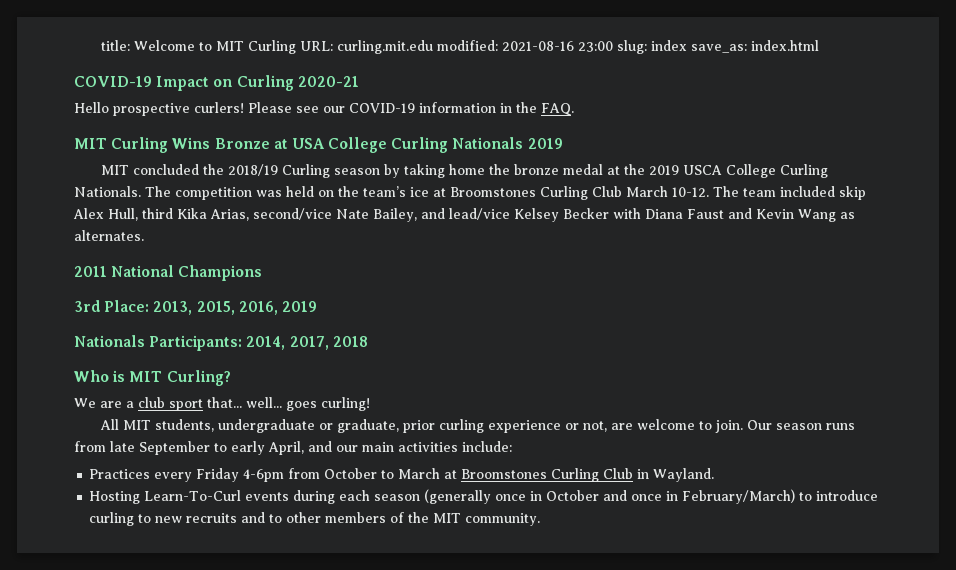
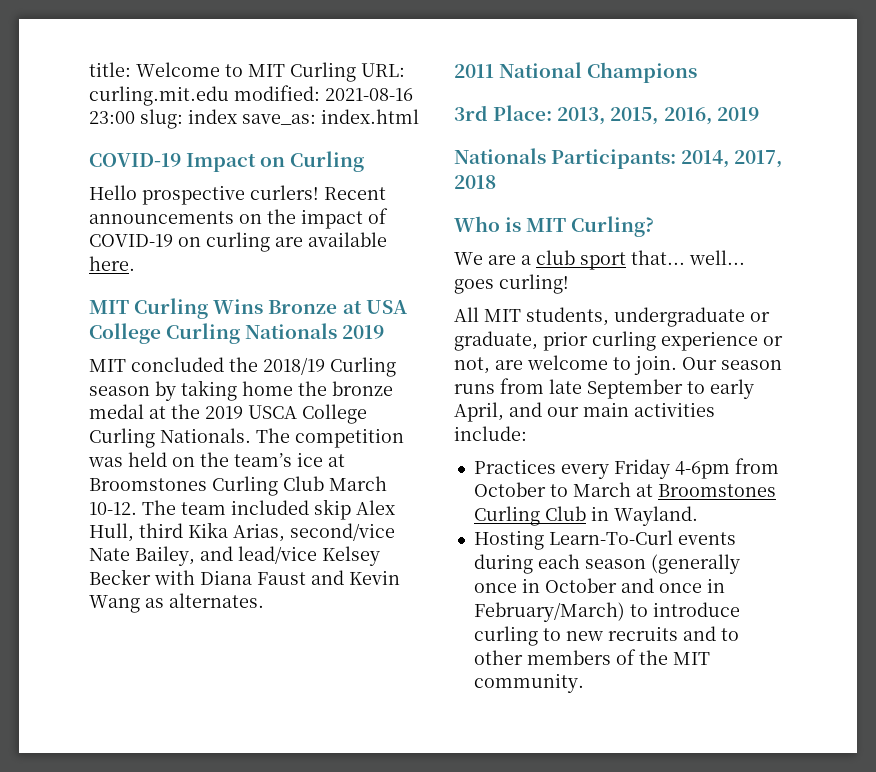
- COVID-19 Impact on Curling 2020-21
+ COVID-19 Impact on Curling
- Please see our COVID-19 information in the FAQ.
+ Recent announcements on the impact of COVID-19 on curling are available here.

